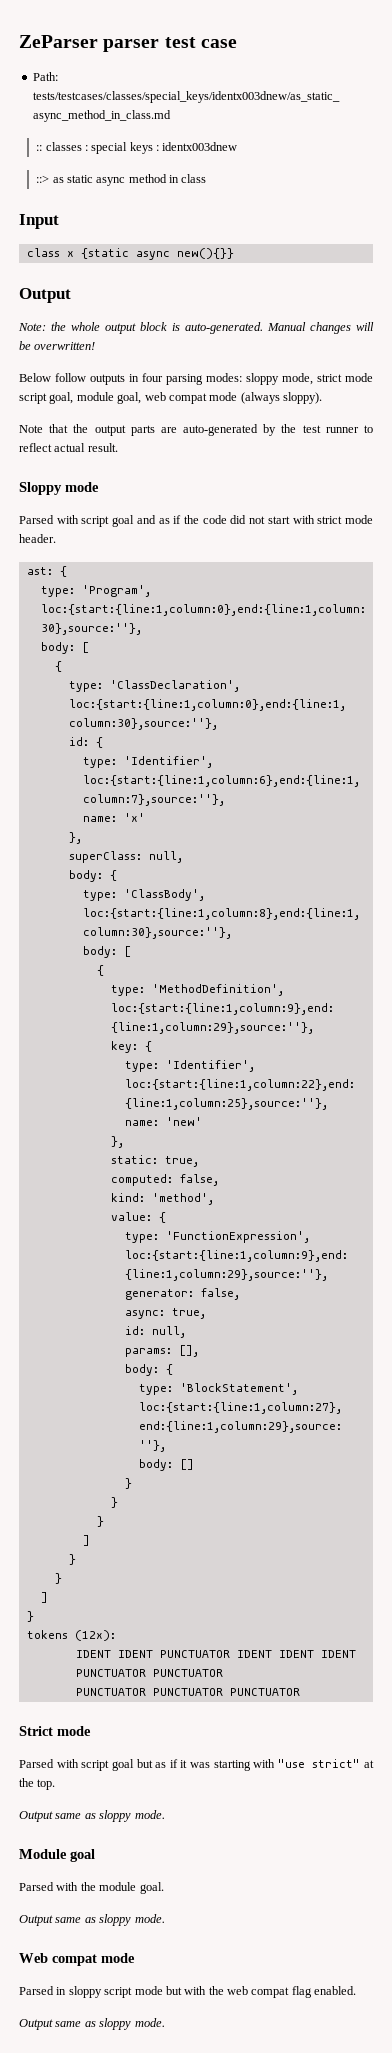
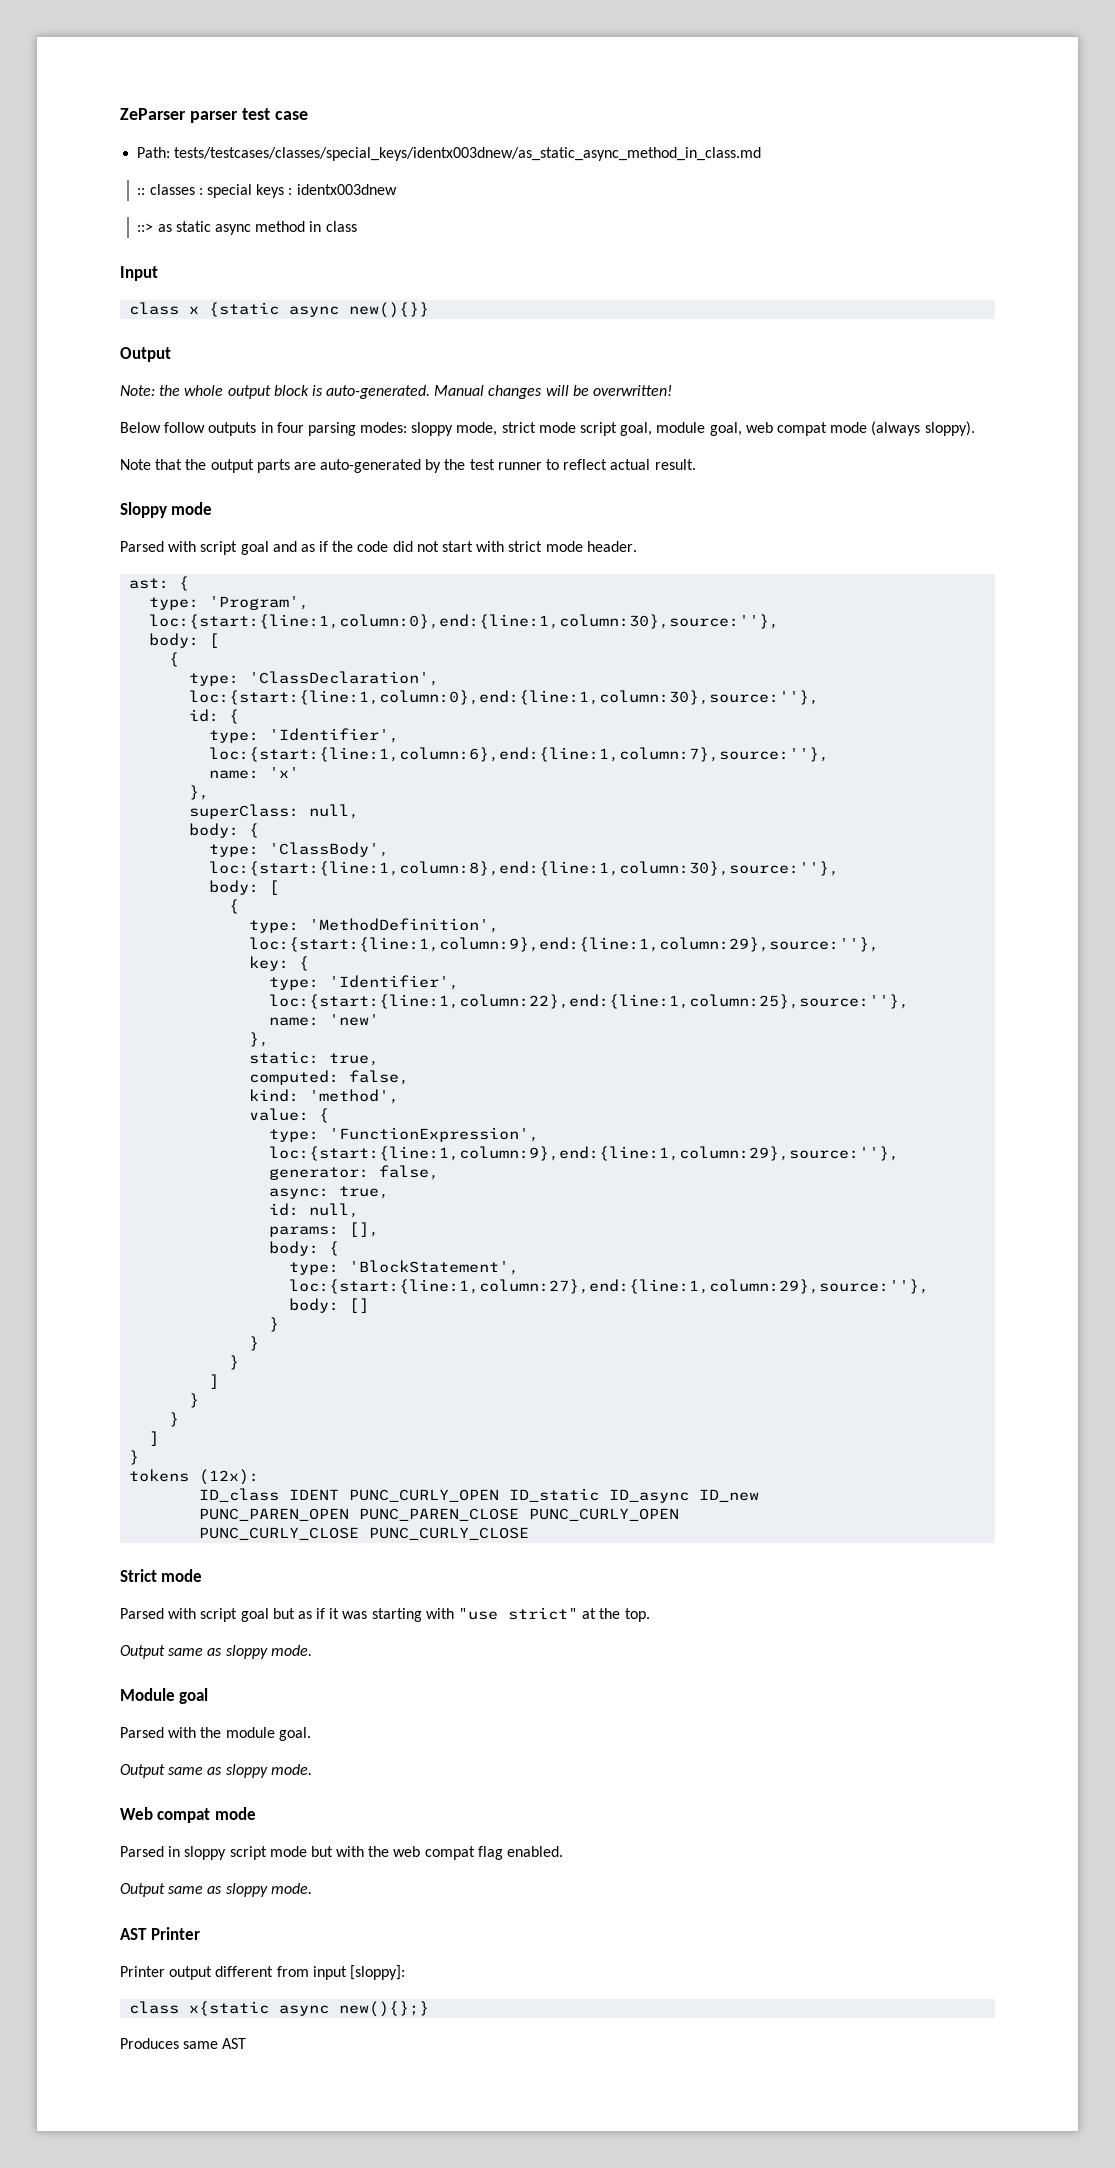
- IDENT IDENT PUNCTUATOR IDENT IDENT IDENT PUNCTUATOR PUNCTUATOR
- PUNCTUATOR PUNCTUATOR PUNCTUATOR
+ ID_class IDENT PUNC_CURLY_OPEN ID_static ID_async ID_new
+ PUNC_PAREN_OPEN PUNC_PAREN_CLOSE PUNC_CURLY_OPEN
+ PUNC_CURLY_CLOSE PUNC_CURLY_CLOSE
+ AST Printer
+ Printer output different from input [sloppy]:
+ class x{static async new(){};}
+ Produces same AST

